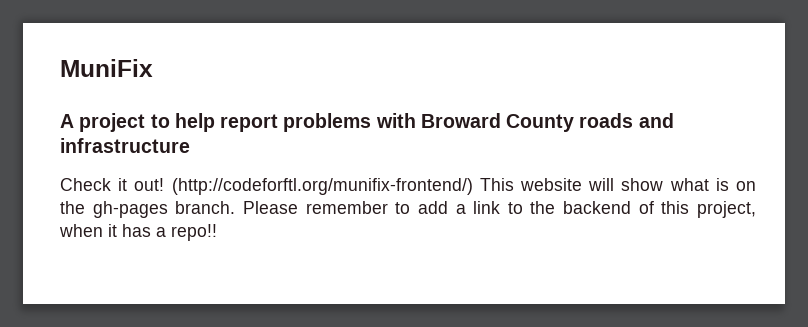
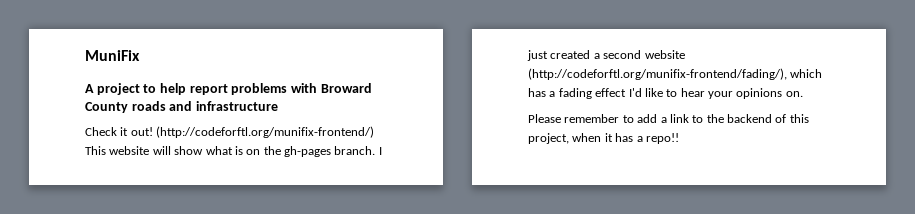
- (http://codeforftl.org/munifix-frontend/) This website will show what is on the gh-pages branch. Please remember to add a link to the backend of this project, when it has a repo!!
+ (http://codeforftl.org/munifix-frontend/) This website will show what is on the gh-pages branch. I just created a second website (http://codeforftl.org/munifix-frontend/fading/), which has a fading effect I'd like to hear your opinions on.
+ Please remember to add a link to the backend of this project, when it has a repo!!

